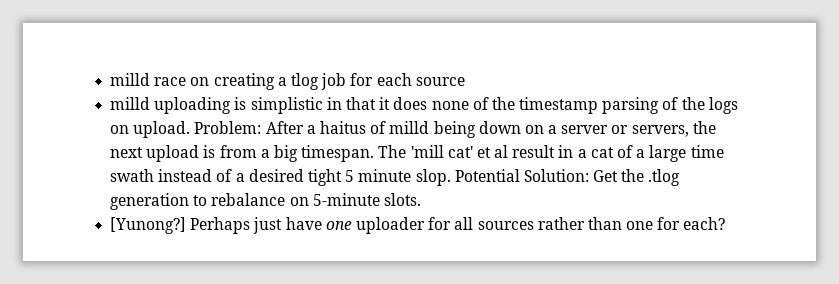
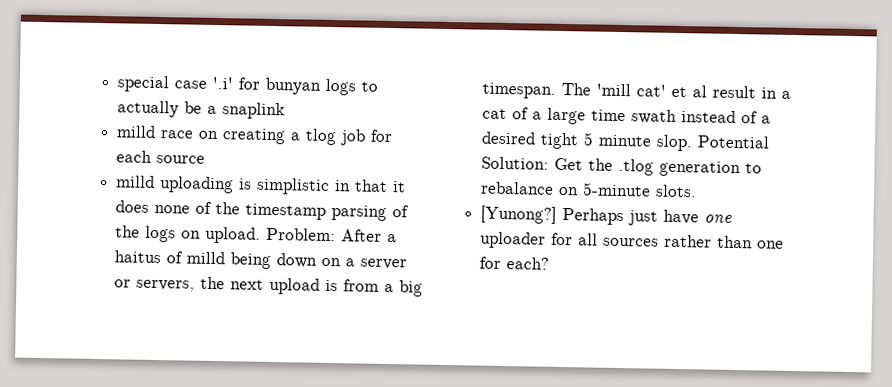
+ special case '.i' for bunyan logs to actually be a snaplink

